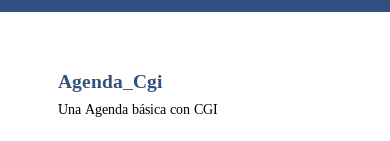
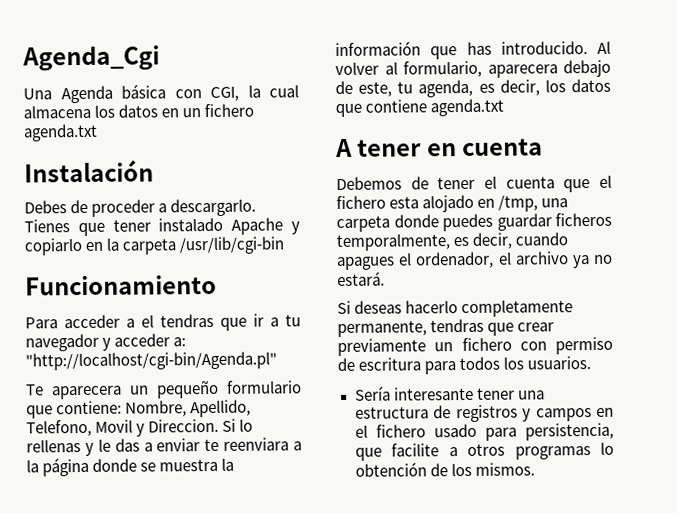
- Una Agenda básica con CGI
+ Una Agenda básica con CGI, la cual almacena los datos en un fichero agenda.txt
+ Instalación
+ Debes de proceder a descargarlo. Tienes que tener instalado Apache y copiarlo en la carpeta /usr/lib/cgi-bin
+ Funcionamiento
+ Para acceder a el tendras que ir a tu navegador y acceder a: "http://localhost/cgi-bin/Agenda.pl"
+ Te aparecera un pequeño formulario que contiene: Nombre, Apellido, Telefono, Movil y Direccion. Si lo rellenas y le das a enviar te reenviara a la página donde se muestra la información que has introducido. Al volver al formulario, aparecera debajo de este, tu agenda, es decir, los datos que contiene agenda.txt
+ A tener en cuenta
+ Debemos de tener el cuenta que el fichero esta alojado en /tmp, una carpeta donde puedes guardar ficheros temporalmente, es decir, cuando apagues el ordenador, el archivo ya no estará.
+ Si deseas hacerlo completamente permanente, tendras que crear previamente un fichero con permiso de escritura para todos los usuarios.
+ Sería interesante tener una estructura de registros y campos en el fichero usado para persistencia, que facilite a otros programas lo obtención de los mismos.

